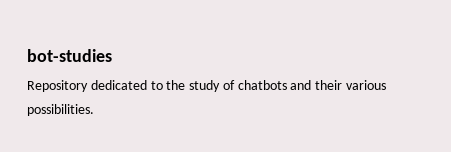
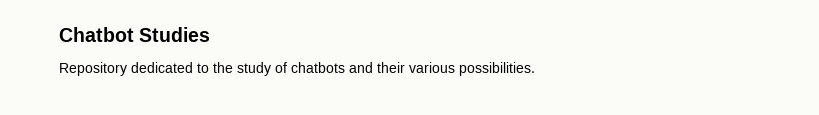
- bot-studies
+ Chatbot Studies

